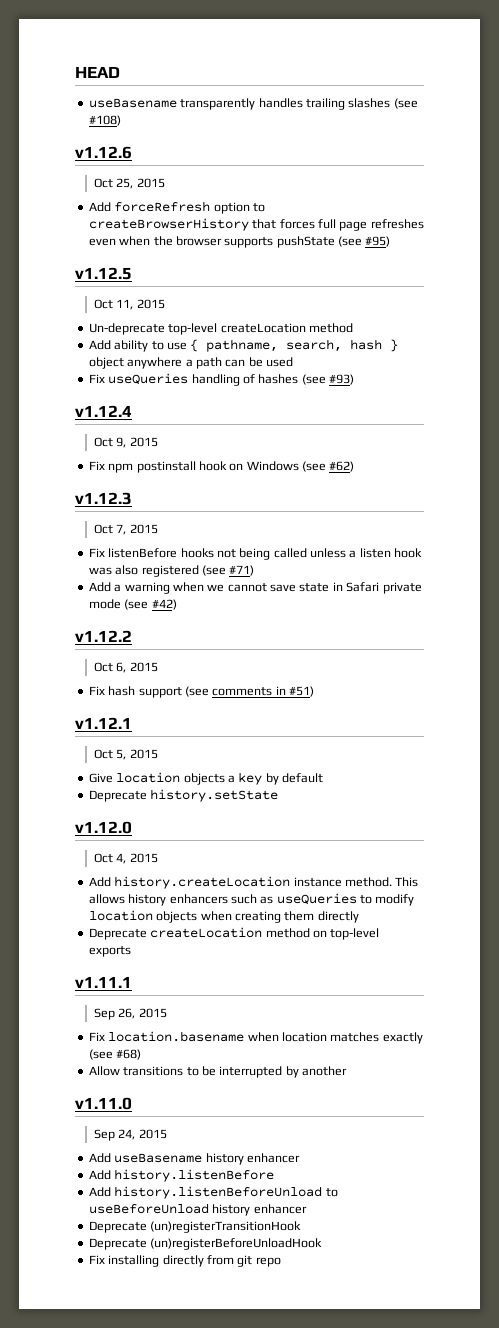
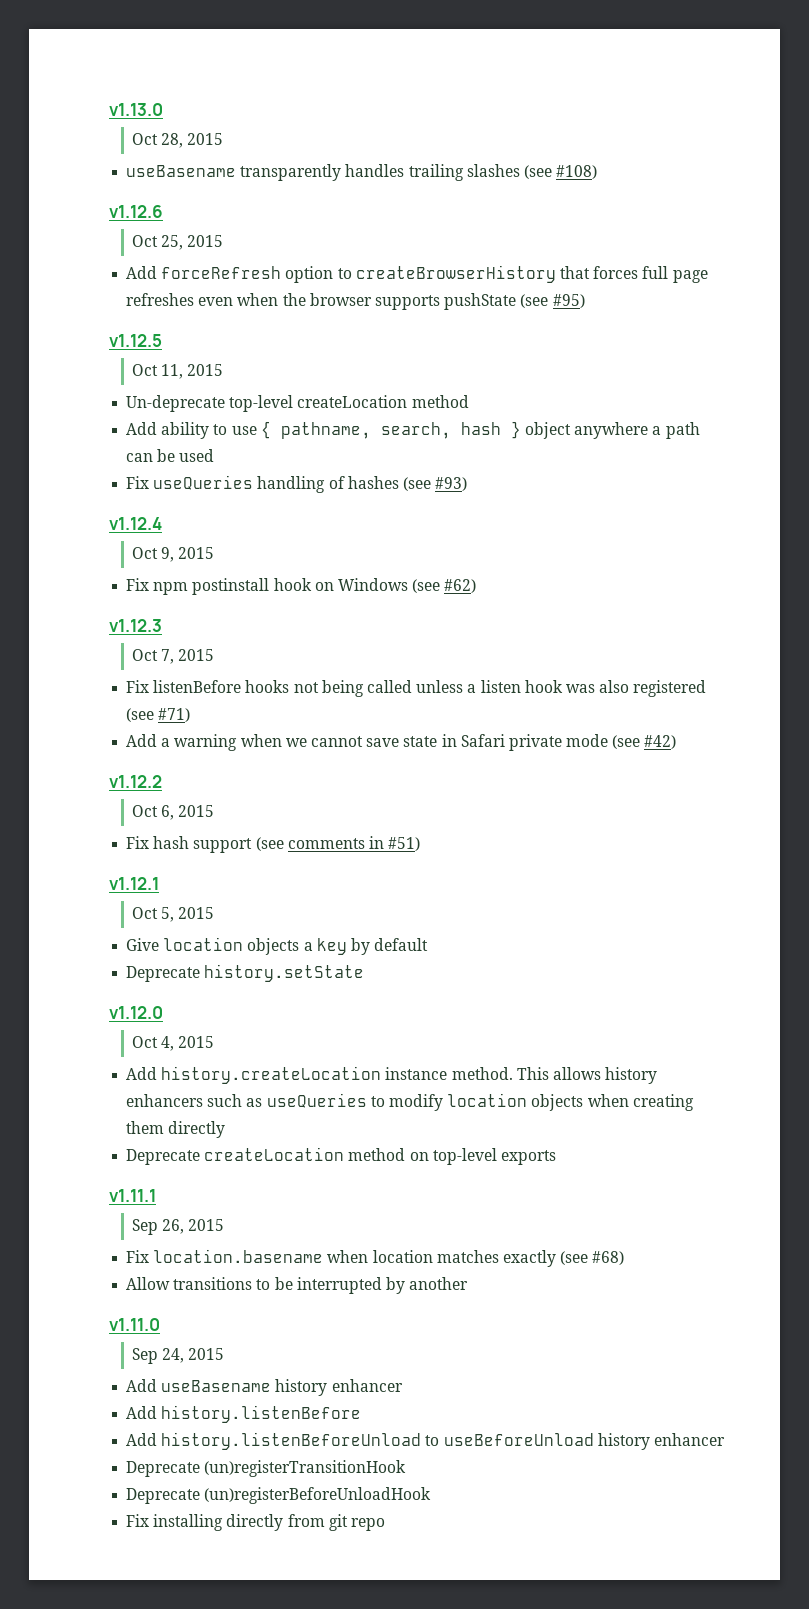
- HEAD
+ v1.13.0
+ Oct 28, 2015

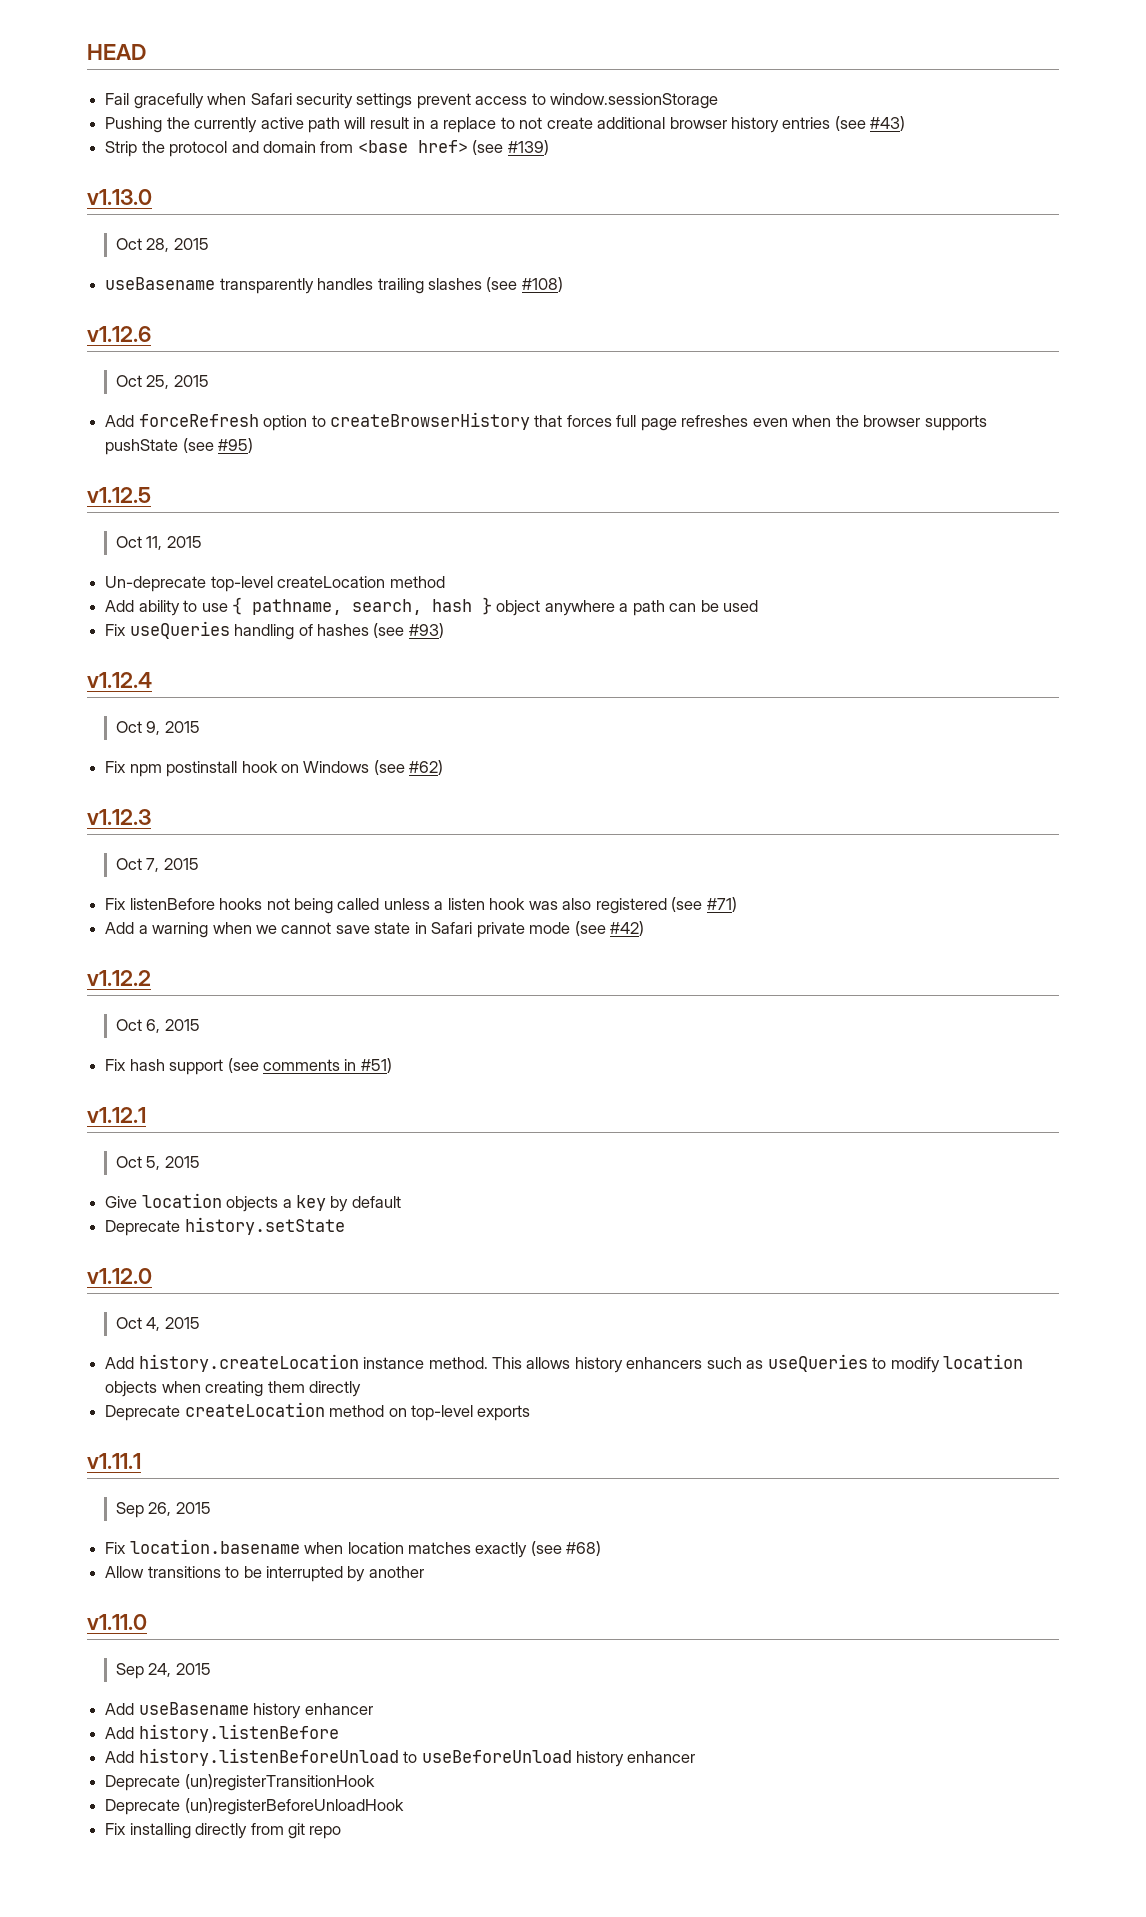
+ HEAD
+ Fail gracefully when Safari security settings prevent access to window.sessionStorage
+ Pushing the currently active path will result in a replace to not create additional browser history entries (see #43)
+ Strip the protocol and domain from <base href> (see #139)

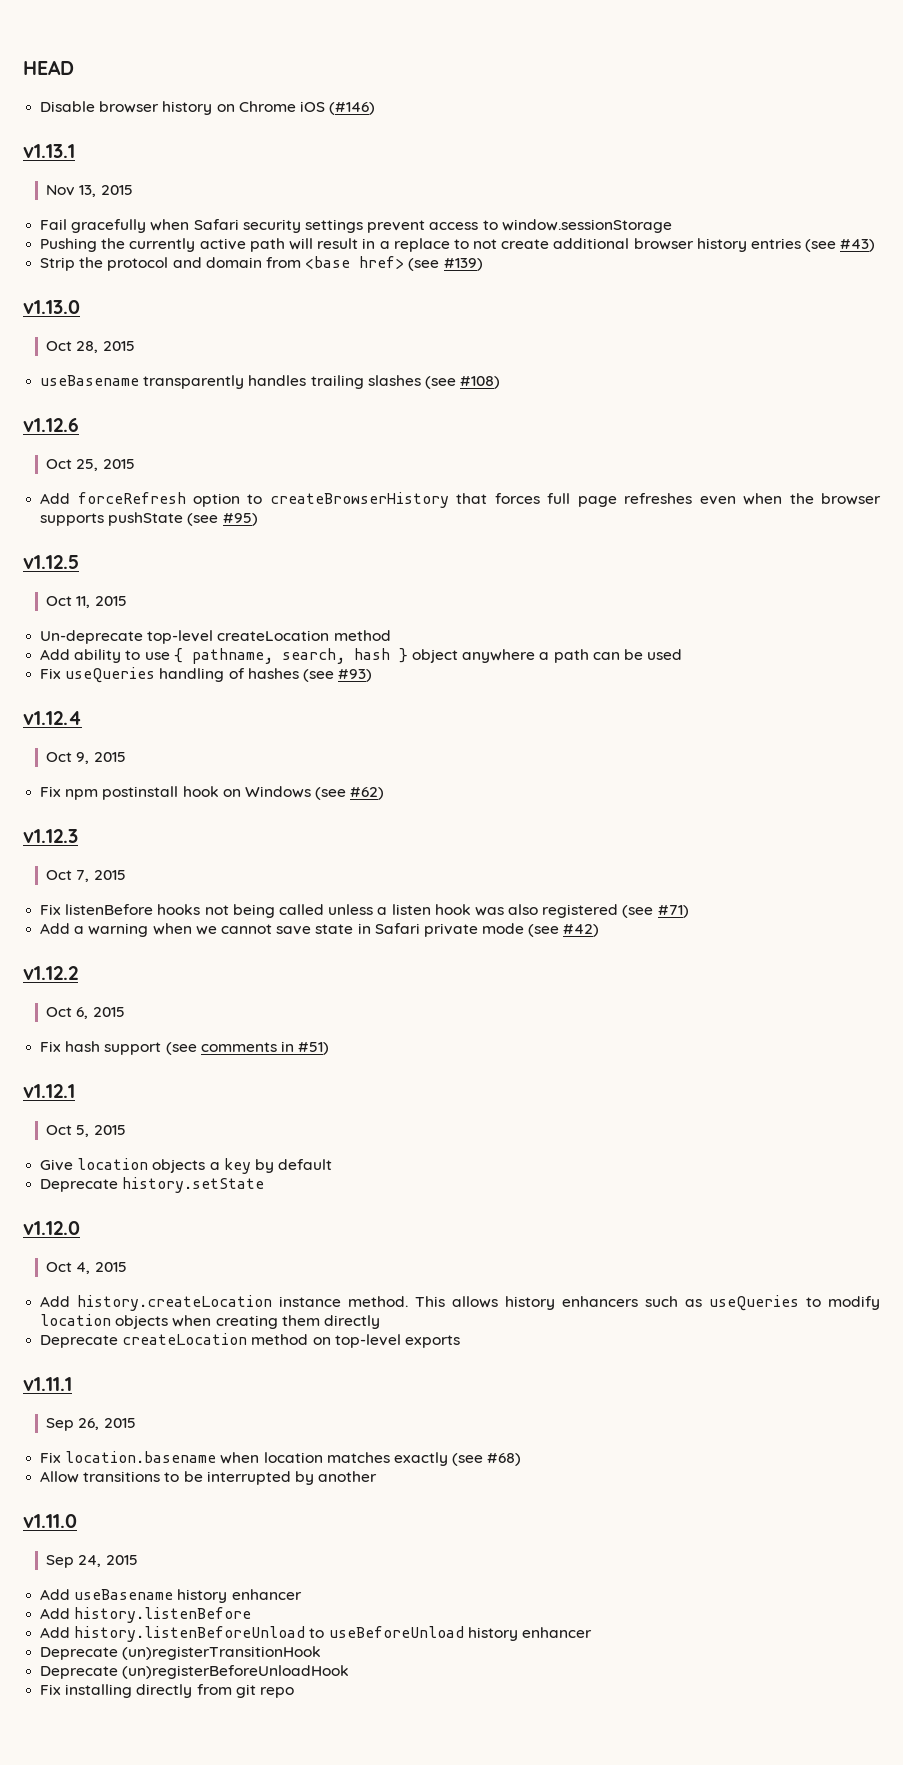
+ Disable browser history on Chrome iOS (#146)
+ v1.13.1
+ Nov 13, 2015

